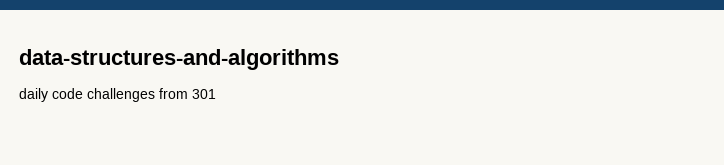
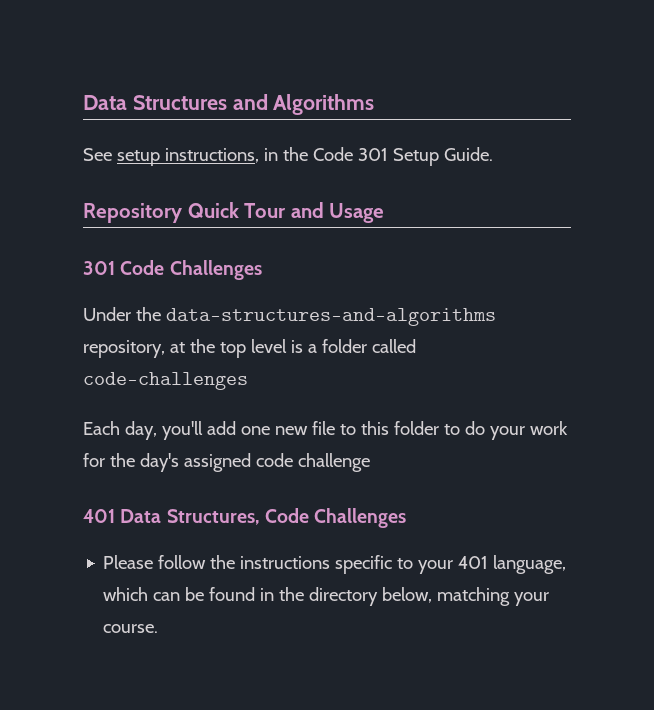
- data-structures-and-algorithms
- daily code challenges from 301
+ Data Structures and Algorithms
+ See setup instructions, in the Code 301 Setup Guide.
+ Repository Quick Tour and Usage
+ 301 Code Challenges
+ Under the data-structures-and-algorithms repository, at the top level is a folder called code-challenges
+ Each day, you'll add one new file to this folder to do your work for the day's assigned code challenge
+ 401 Data Structures, Code Challenges
+ Please follow the instructions specific to your 401 language, which can be found in the directory below, matching your course.

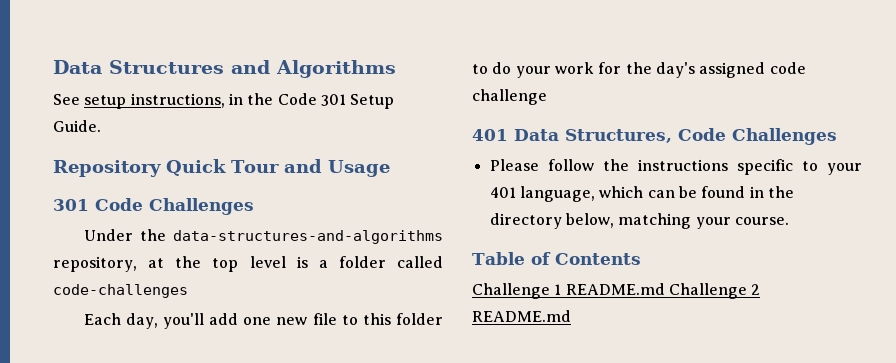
+ Table of Contents
+ Challenge 1 README.md Challenge 2 README.md

